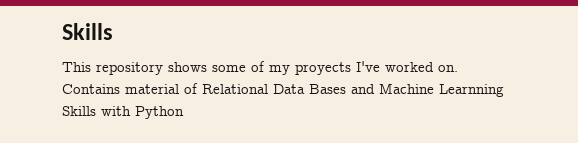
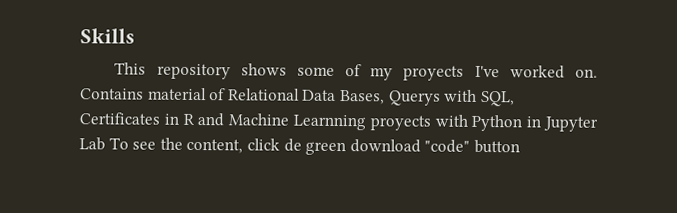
- Contains material of Relational Data Bases and Machine Learnning Skills with Python
+ Contains material of Relational Data Bases, Querys with SQL, Certificates in R and Machine Learnning proyects with Python in Jupyter Lab To see the content, click de green download "code" button

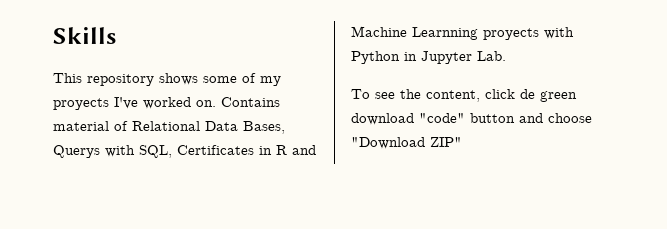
- Contains material of Relational Data Bases, Querys with SQL, Certificates in R and Machine Learnning proyects with Python in Jupyter Lab To see the content, click de green download "code" button
+ Contains material of Relational Data Bases, Querys with SQL, Certificates in R and Machine Learnning proyects with Python in Jupyter Lab.
+ To see the content, click de green download "code" button and choose "Download ZIP"

